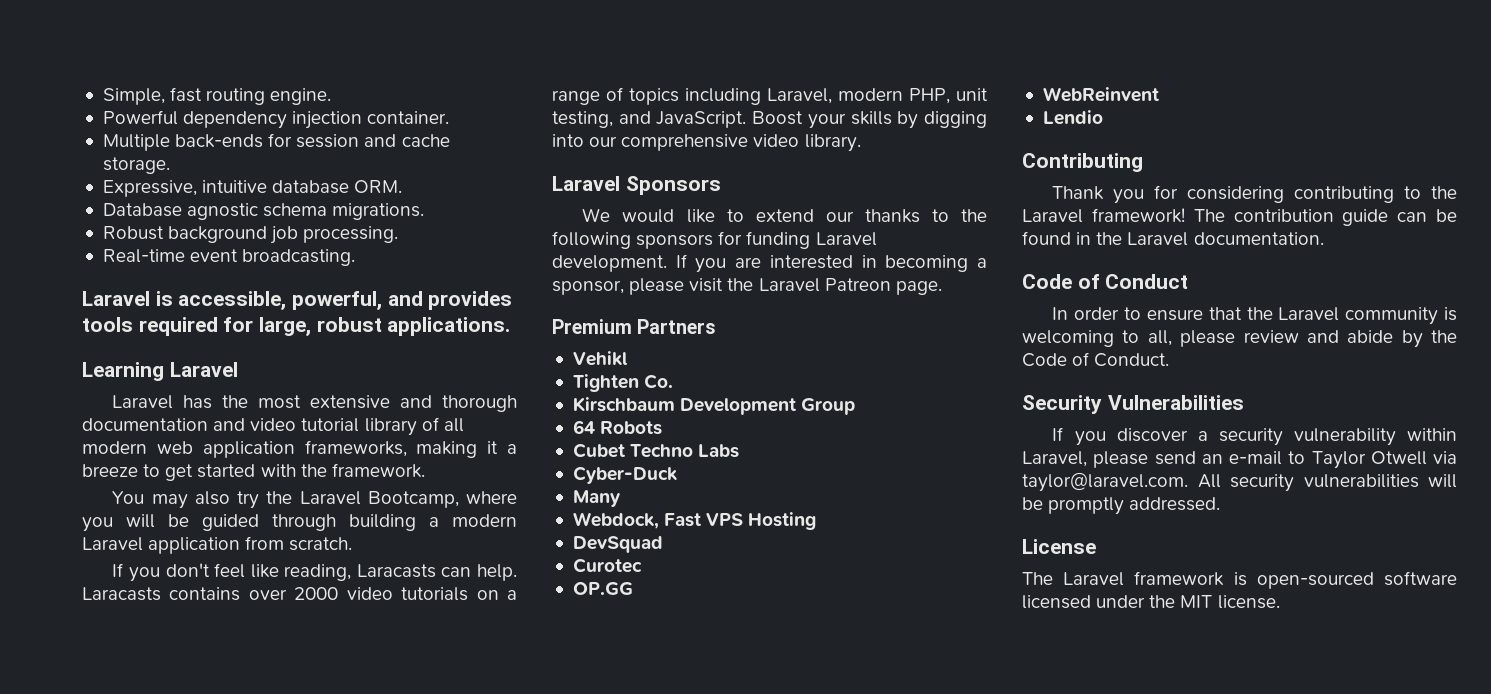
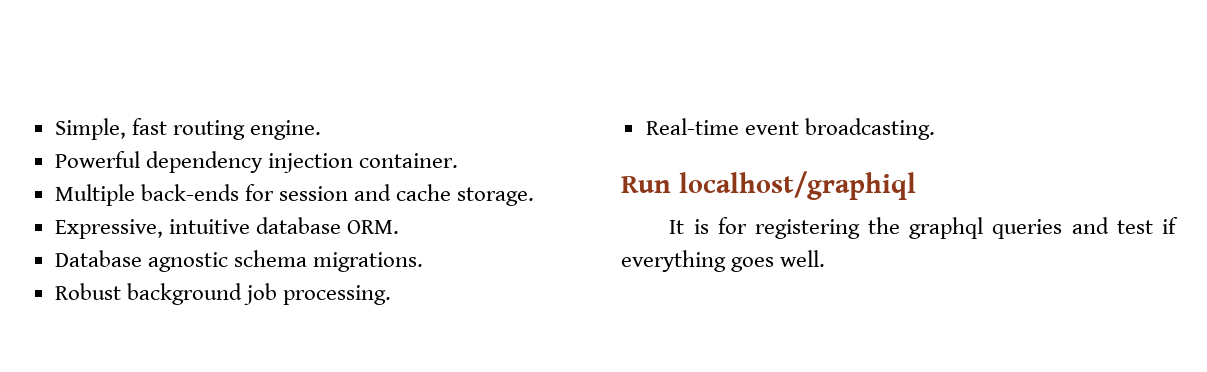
- Laravel is accessible, powerful, and provides tools required for large, robust applications.
- Learning Laravel
- Laravel has the most extensive and thorough documentation and video tutorial library of all modern web application frameworks, making it a breeze to get started with the framework.
- You may also try the Laravel Bootcamp, where you will be guided through building a modern Laravel application from scratch.
- If you don't feel like reading, Laracasts can help. Laracasts contains over 2000 video tutorials on a range of topics including Laravel, modern PHP, unit testing, and JavaScript. Boost your skills by digging into our comprehensive video library.
- Laravel Sponsors
- We would like to extend our thanks to the following sponsors for funding Laravel development. If you are interested in becoming a sponsor, please visit the Laravel Patreon page.
- Premium Partners
- Vehikl
- Tighten Co.
- Kirschbaum Development Group
- 64 Robots
- Cubet Techno Labs
- Cyber-Duck
- Many
- Webdock, Fast VPS Hosting
- DevSquad
- Curotec
- OP.GG
- WebReinvent
- Lendio
- Contributing
- Thank you for considering contributing to the Laravel framework! The contribution guide can be found in the Laravel documentation.
- Code of Conduct
- In order to ensure that the Laravel community is welcoming to all, please review and abide by the Code of Conduct.
- Security Vulnerabilities
- If you discover a security vulnerability within Laravel, please send an e-mail to Taylor Otwell via taylor@laravel.com. All security vulnerabilities will be promptly addressed.
- License
- The Laravel framework is open-sourced software licensed under the MIT license.
+ Run localhost/graphiql
+ It is for registering the graphql queries and test if everything goes well.

